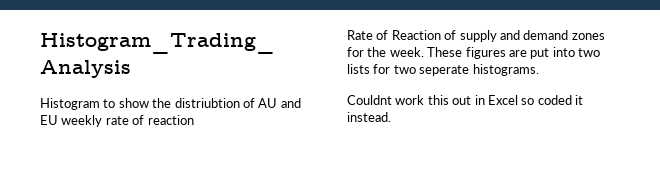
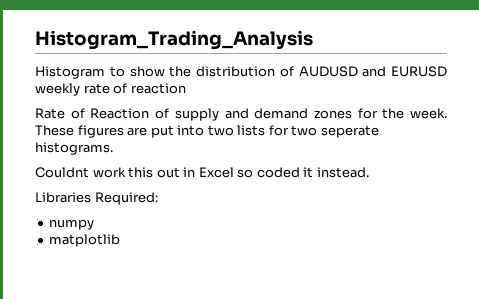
- Histogram to show the distriubtion of AU and EU weekly rate of reaction
+ Histogram to show the distribution of AUDUSD and EURUSD weekly rate of reaction
+ Libraries Required:
+ numpy
+ matplotlib

